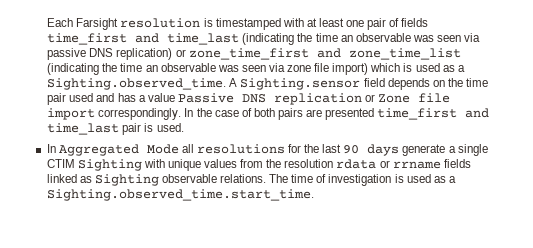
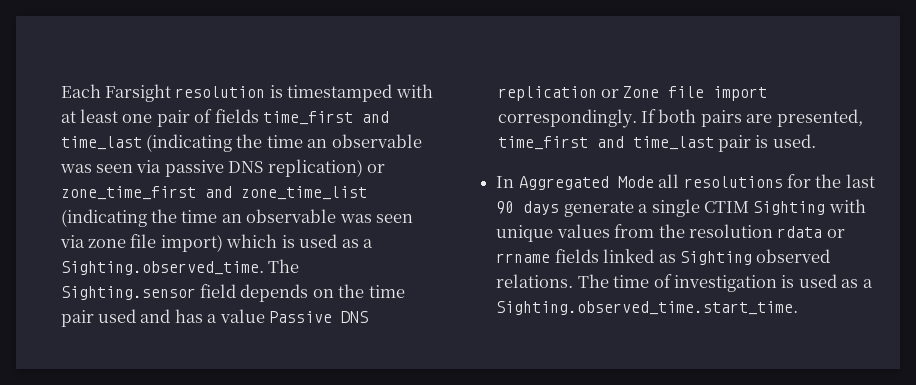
- Each Farsight resolution is timestamped with at least one pair of fields time_first and time_last (indicating the time an observable was seen via passive DNS replication) or zone_time_first and zone_time_list (indicating the time an observable was seen via zone file import) which is used as a Sighting.observed_time. A Sighting.sensor field depends on the time pair used and has a value Passive DNS replication or Zone file import correspondingly.
+ Each Farsight resolution is timestamped with at least one pair of fields time_first and time_last (indicating the time an observable was seen via passive DNS replication) or zone_time_first and zone_time_list (indicating the time an observable was seen via zone file import) which is used as a Sighting.observed_time. The Sighting.sensor field depends on the time pair used and has a value Passive DNS replication or Zone file import correspondingly.
- In the case of both pairs are presented time_first and time_last pair is used.
+ If both pairs are presented, time_first and time_last pair is used.
- In Aggregated Mode all resolutions for the last 90 days generate a single CTIM Sighting with unique values from the resolution rdata or rrname fields linked as Sighting observable relations.
+ In Aggregated Mode all resolutions for the last 90 days generate a single CTIM Sighting with unique values from the resolution rdata or rrname fields linked as Sighting observed relations.

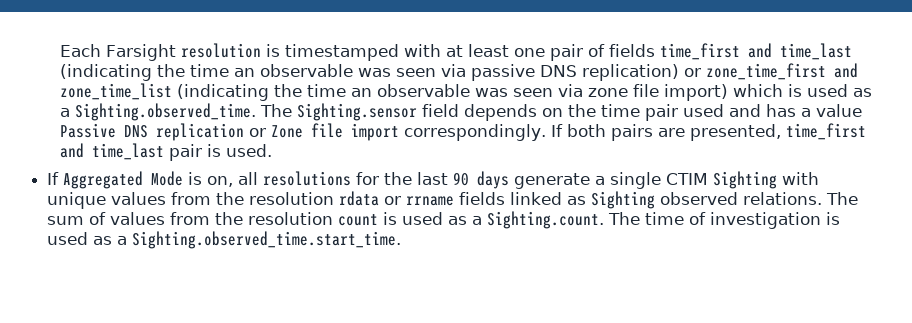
- In Aggregated Mode all resolutions for the last 90 days generate a single CTIM Sighting with unique values from the resolution rdata or rrname fields linked as Sighting observed relations.
+ If Aggregated Mode is on, all resolutions for the last 90 days generate a single CTIM Sighting with unique values from the resolution rdata or rrname fields linked as Sighting observed relations.
- The time of investigation is used as a Sighting.observed_time.start_time.
+ The sum of values from the resolution count is used as a Sighting.count. The time of investigation is used as a Sighting.observed_time.start_time.

